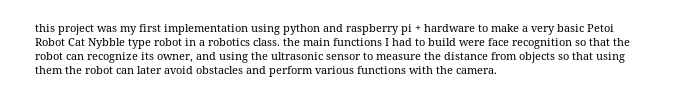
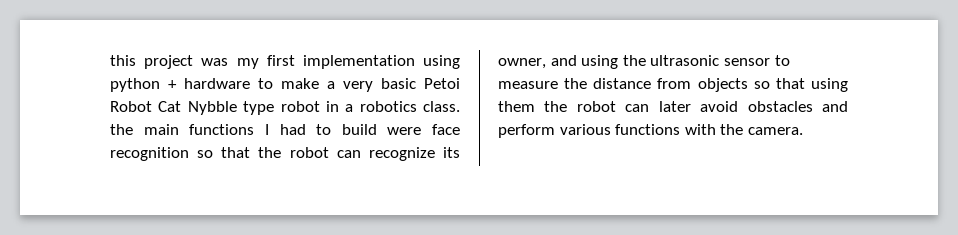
- this project was my first implementation using python and raspberry pi + hardware to make a very basic Petoi Robot Cat Nybble type robot in a robotics class. the main functions I had to build were face recognition so that the robot can recognize its owner, and using the ultrasonic sensor to measure the distance from objects so that using them the robot can later avoid obstacles and perform various functions with the camera.
+ this project was my first implementation using python + hardware to make a very basic Petoi Robot Cat Nybble type robot in a robotics class. the main functions I had to build were face recognition so that the robot can recognize its owner, and using the ultrasonic sensor to measure the distance from objects so that using them the robot can later avoid obstacles and perform various functions with the camera.

